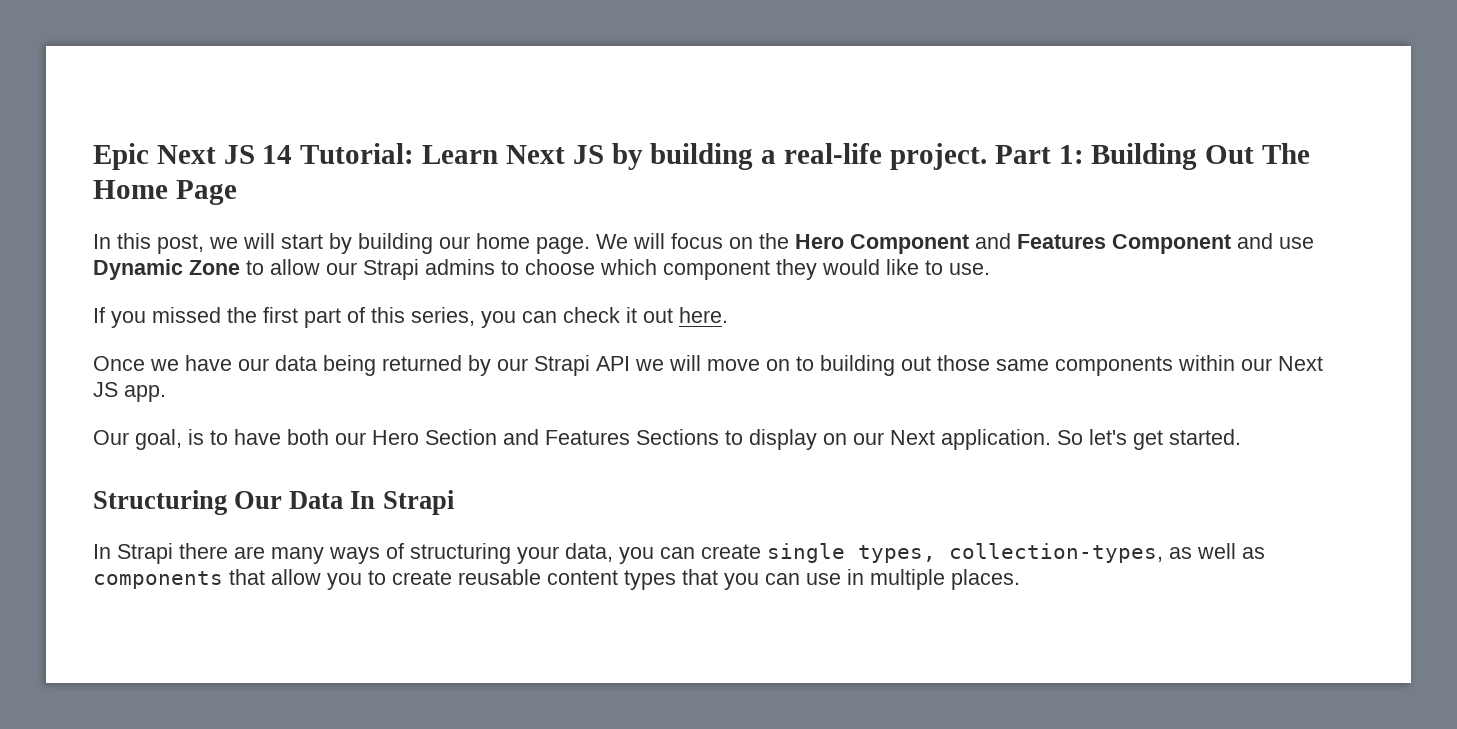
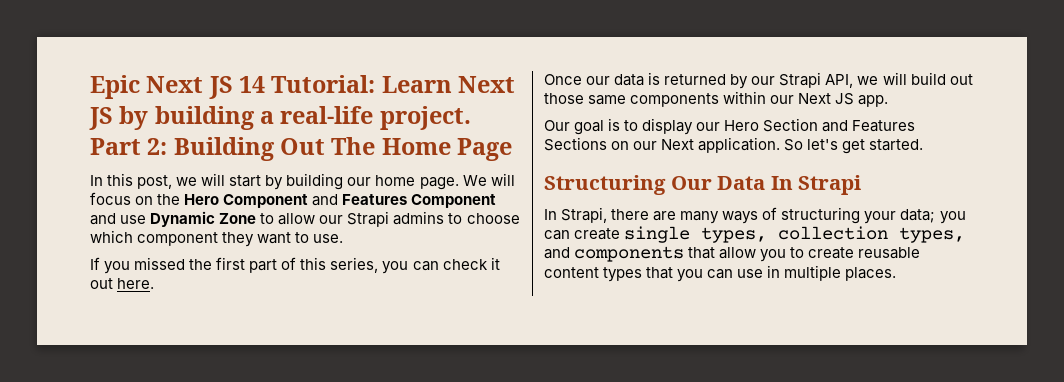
- Part 1: Building Out The Home Page
+ Part 2: Building Out The Home Page
- We will focus on the Hero Component and Features Component and use Dynamic Zone to allow our Strapi admins to choose which component they would like to use.
+ We will focus on the Hero Component and Features Component and use Dynamic Zone to allow our Strapi admins to choose which component they want to use.
- Once we have our data being returned by our Strapi API we will move on to building out those same components within our Next JS app.
+ Once our data is returned by our Strapi API, we will build out those same components within our Next JS app.
- Our goal, is to have both our Hero Section and Features Sections to display on our Next application.
+ Our goal is to display our Hero Section and Features Sections on our Next application.
- In Strapi there are many ways of structuring your data, you can create single types, collection-types, as well as components that allow you to create reusable content types that you can use in multiple places.
+ In Strapi, there are many ways of structuring your data; you can create single types, collection types, and components that allow you to create reusable content types that you can use in multiple places.

